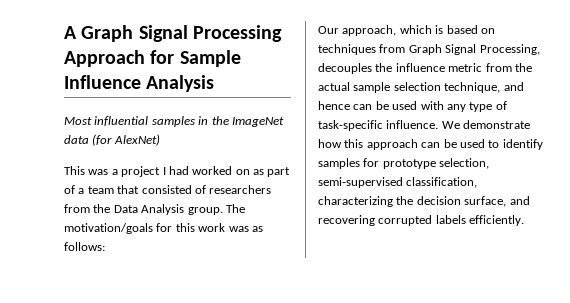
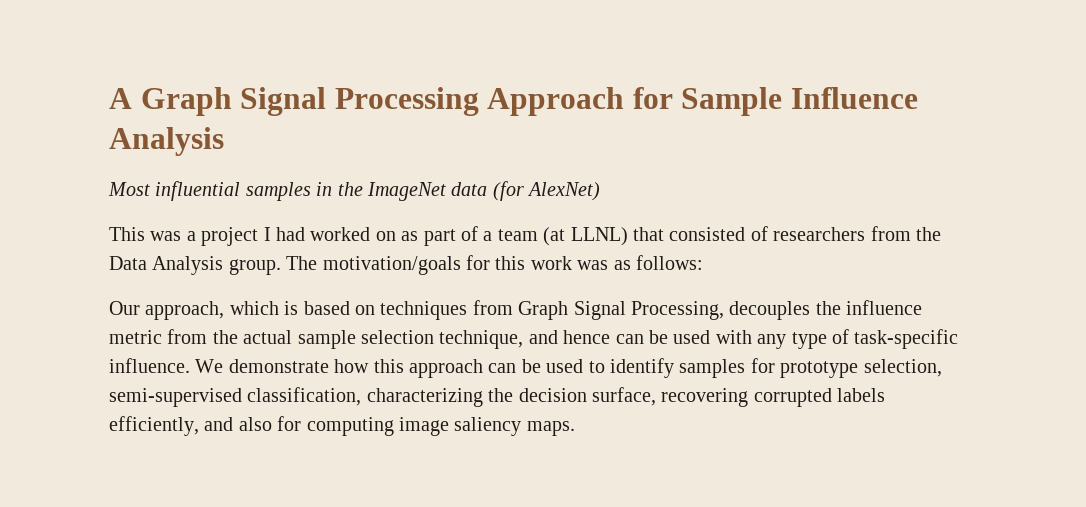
- This was a project I had worked on as part of a team that consisted of researchers from the Data Analysis group.
+ This was a project I had worked on as part of a team (at LLNL) that consisted of researchers from the Data Analysis group.
- We demonstrate how this approach can be used to identify samples for prototype selection, semi-supervised classification, characterizing the decision surface, and recovering corrupted labels efficiently.
+ We demonstrate how this approach can be used to identify samples for prototype selection, semi-supervised classification, characterizing the decision surface, recovering corrupted labels efficiently, and also for computing image saliency maps.

